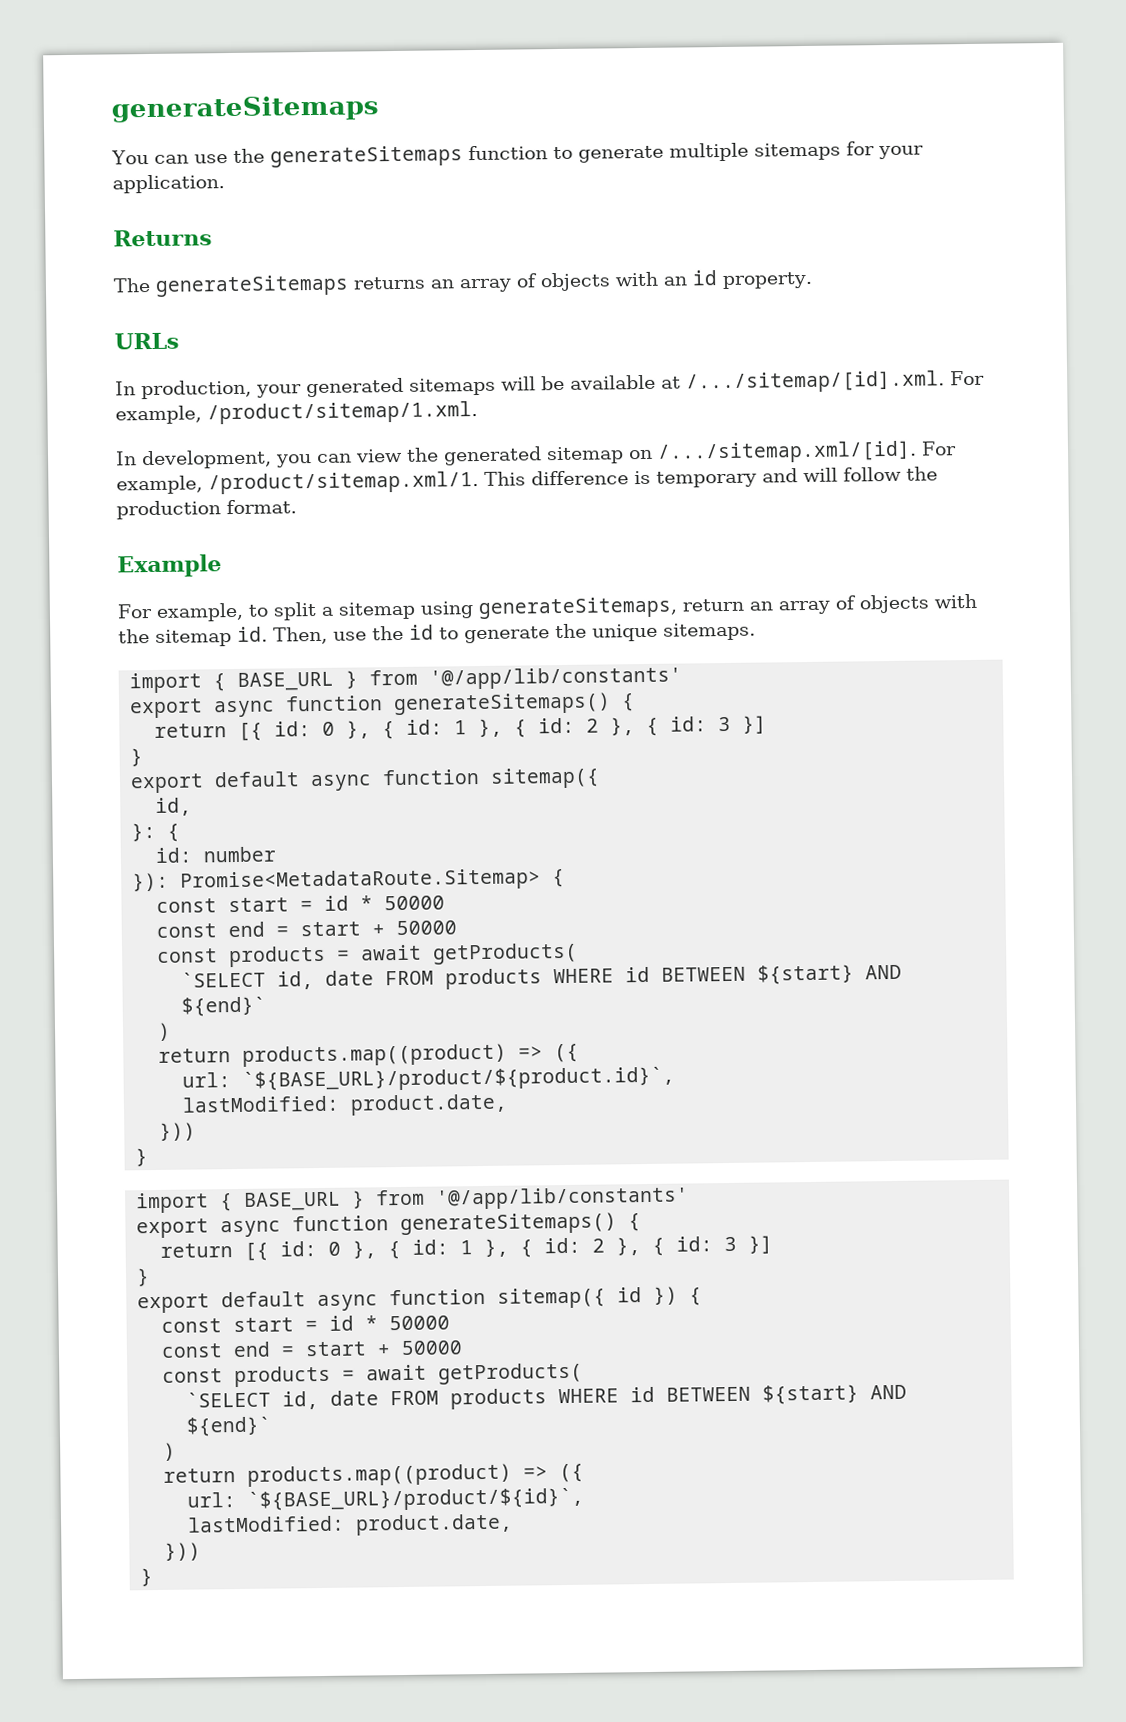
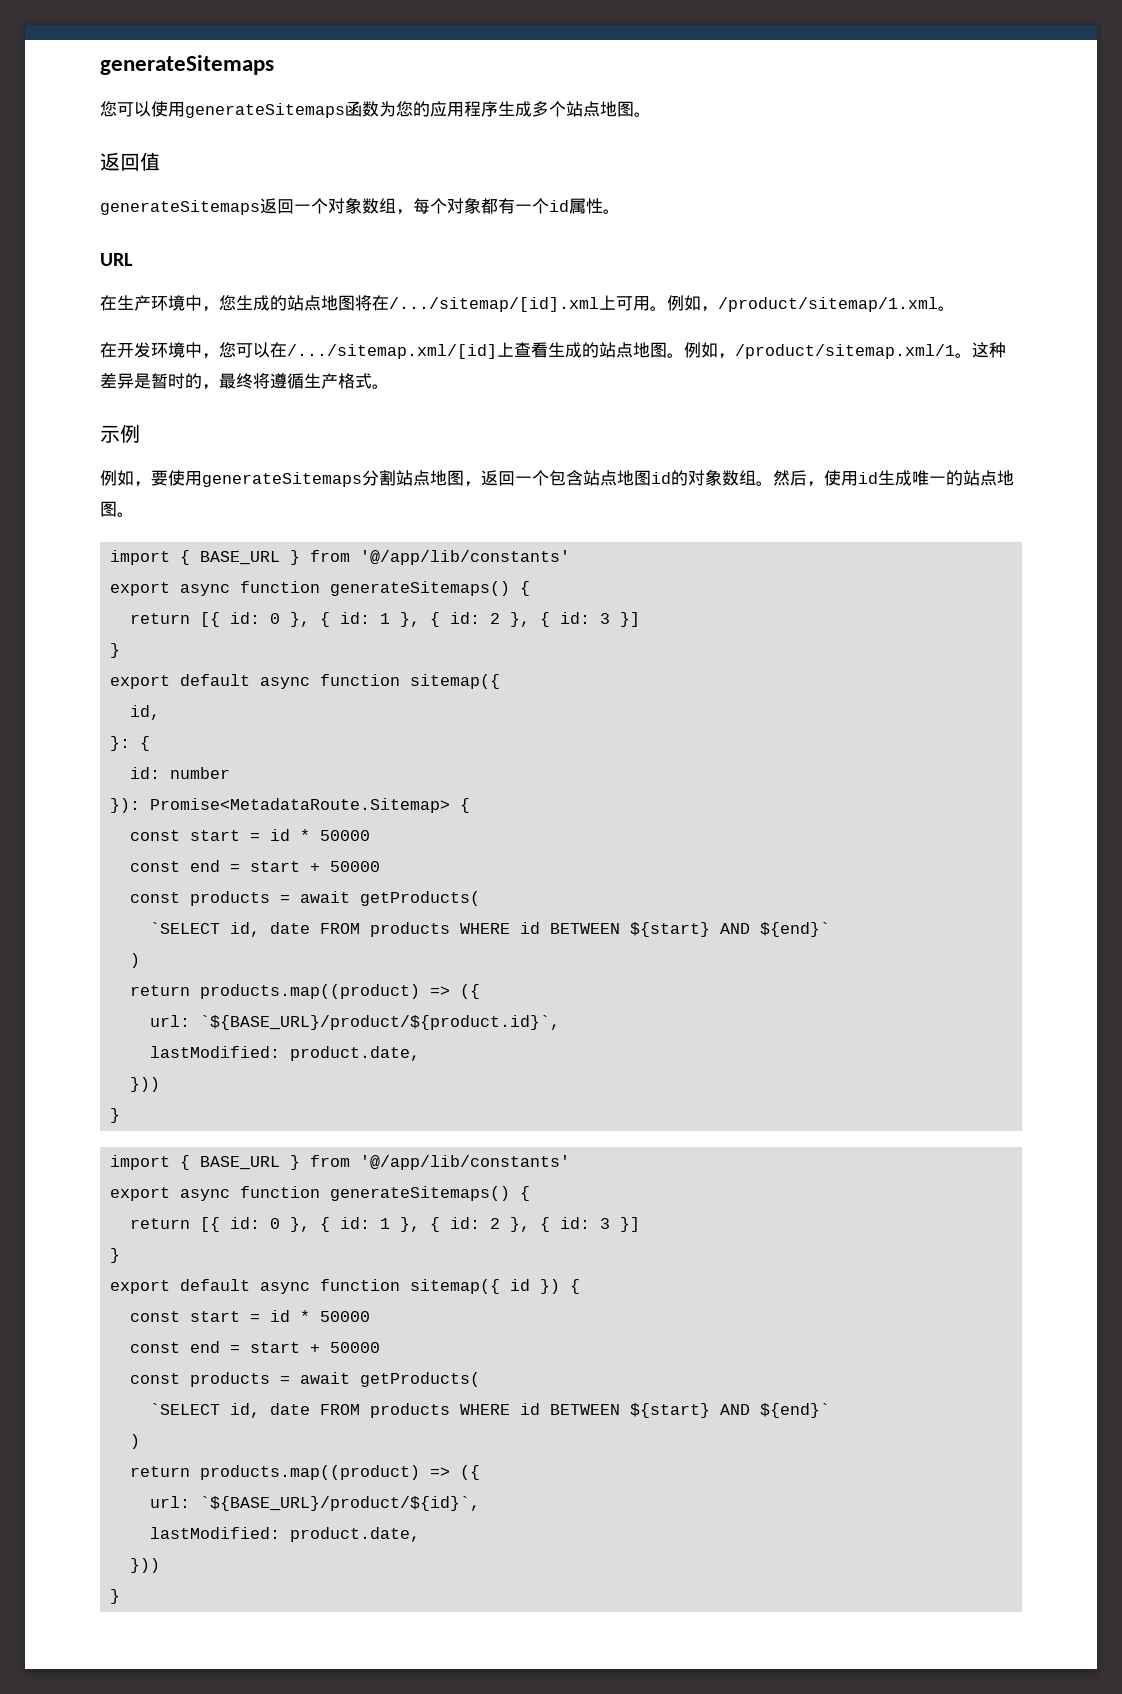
- You can use the generateSitemaps function to generate multiple sitemaps for your application.
- Returns
- The generateSitemaps returns an array of objects with an id property.
- URLs
- In production, your generated sitemaps will be available at /.../sitemap/[id].xml. For example, /product/sitemap/1.xml.
- In development, you can view the generated sitemap on /.../sitemap.xml/[id]. For example, /product/sitemap.xml/1. This difference is temporary and will follow the production format.
- Example
- For example, to split a sitemap using generateSitemaps, return an array of objects with the sitemap id. Then, use the id to generate the unique sitemaps.
+ 您可以使用generateSitemaps函数为您的应用程序生成多个站点地图。
+ 返回值
+ generateSitemaps返回一个对象数组，每个对象都有一个id属性。
+ URL
+ 在生产环境中，您生成的站点地图将在/.../sitemap/[id].xml上可用。例如，/product/sitemap/1.xml。
+ 在开发环境中，您可以在/.../sitemap.xml/[id]上查看生成的站点地图。例如，/product/sitemap.xml/1。这种差异是暂时的，最终将遵循生产格式。
+ 示例
+ 例如，要使用generateSitemaps分割站点地图，返回一个包含站点地图id的对象数组。然后，使用id生成唯一的站点地图。

